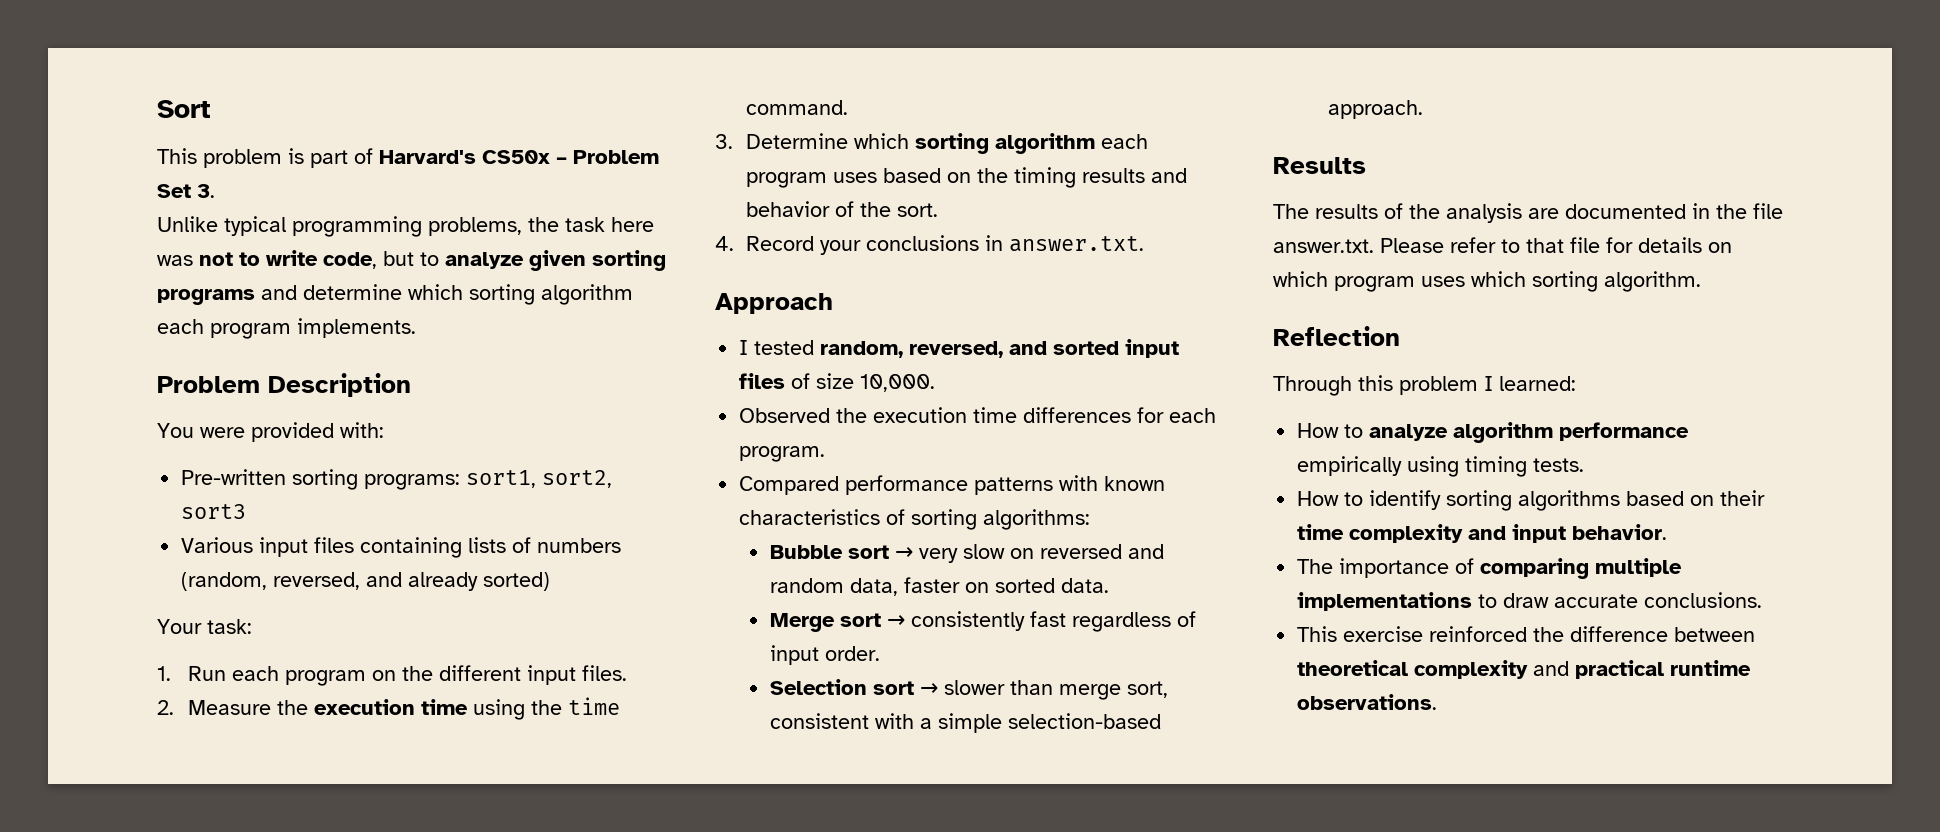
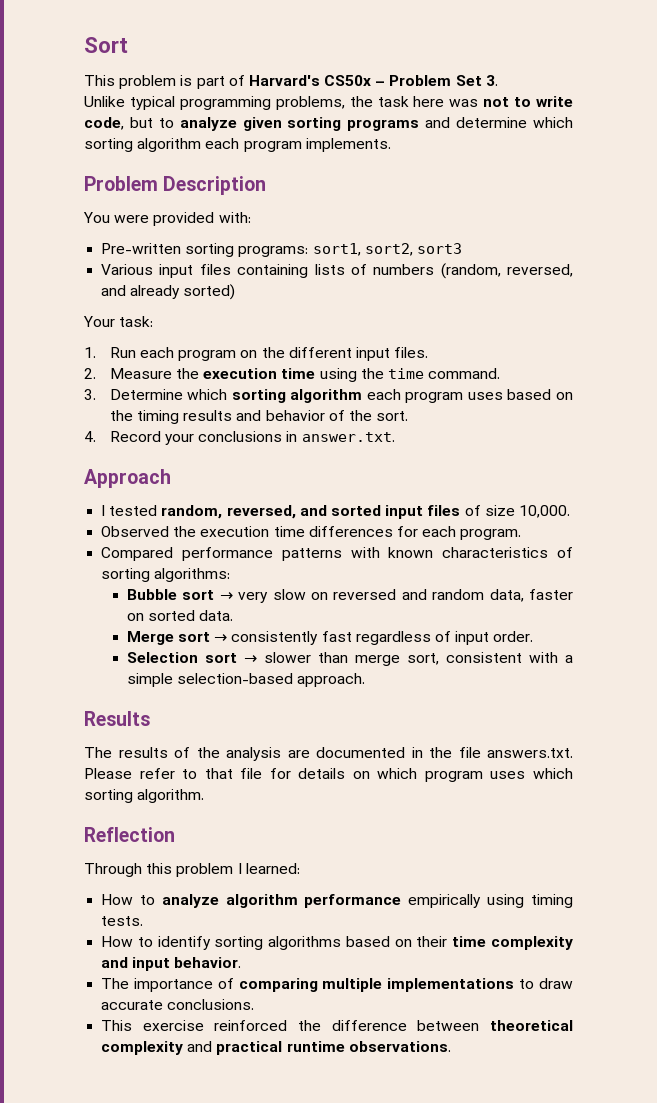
- The results of the analysis are documented in the file answer.txt. Please refer to that file for details on which program uses which sorting algorithm.
+ The results of the analysis are documented in the file answers.txt. Please refer to that file for details on which program uses which sorting algorithm.

